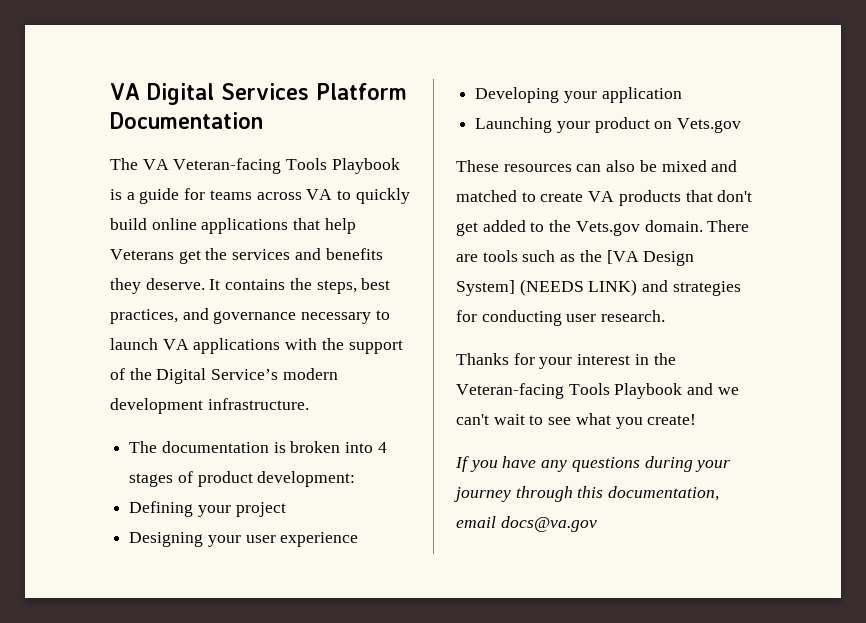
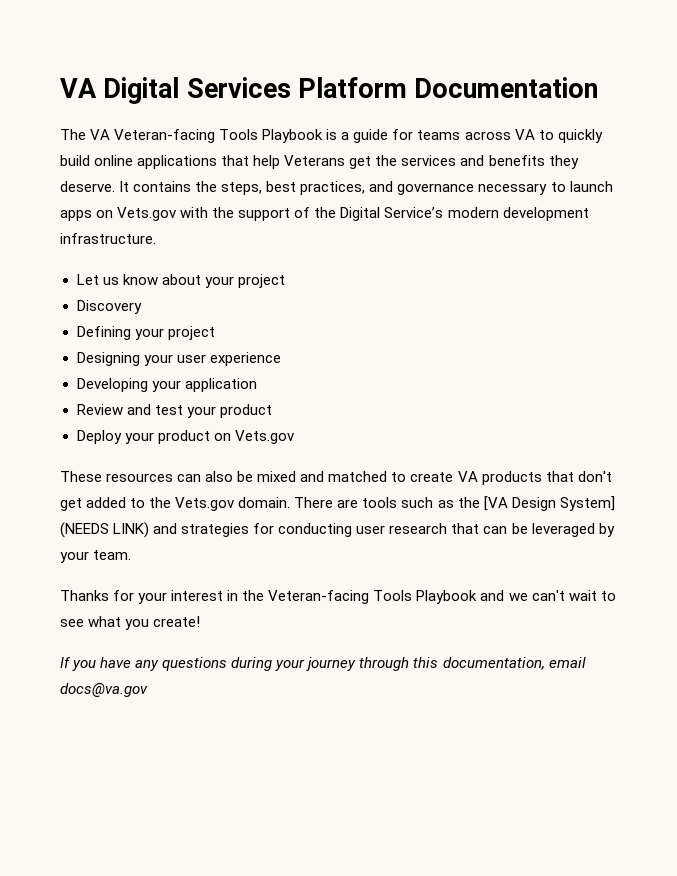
- It contains the steps, best practices, and governance necessary to launch VA applications with the support of the Digital Service’s modern development infrastructure.
+ It contains the steps, best practices, and governance necessary to launch apps on Vets.gov with the support of the Digital Service’s modern development infrastructure.
- The documentation is broken into 4 stages of product development:
+ Let us know about your project
+ Discovery
- Launching your product on Vets.gov
+ Review and test your product
+ Deploy your product on Vets.gov
- There are tools such as the [VA Design System] (NEEDS LINK) and strategies for conducting user research.
+ There are tools such as the [VA Design System] (NEEDS LINK) and strategies for conducting user research that can be leveraged by your team.

